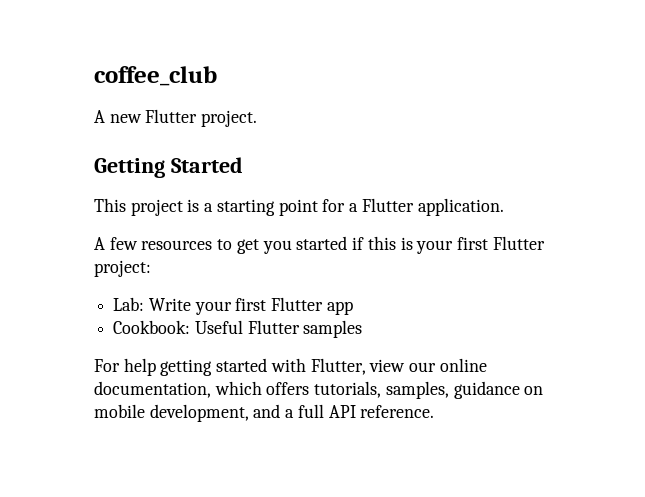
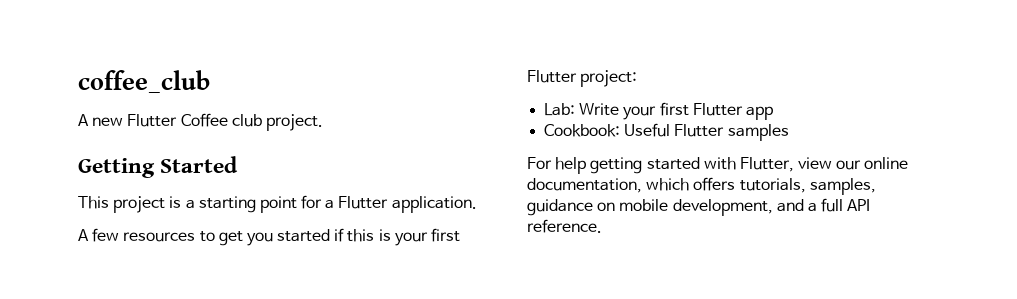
- A new Flutter project.
+ A new Flutter Coffee club project.

